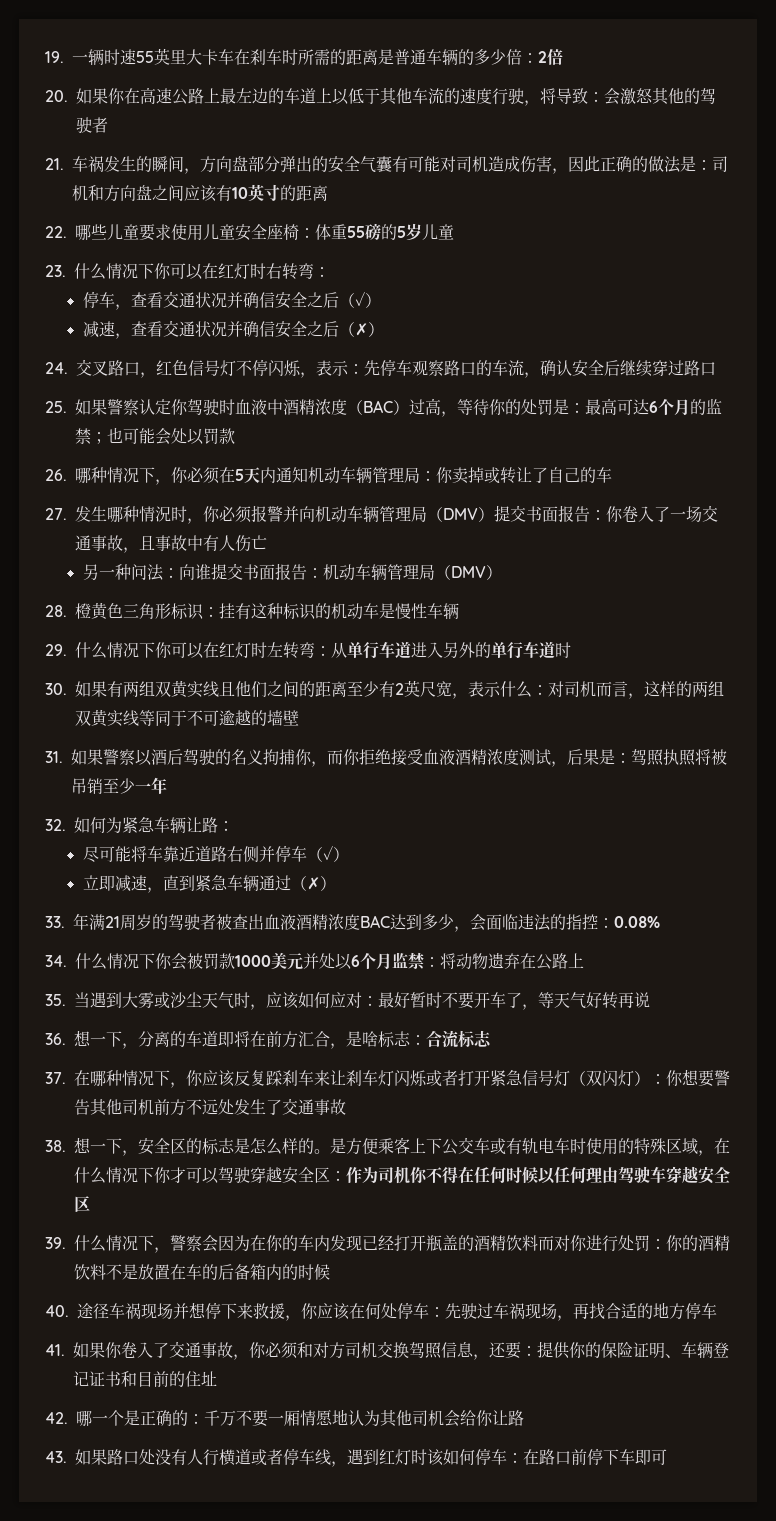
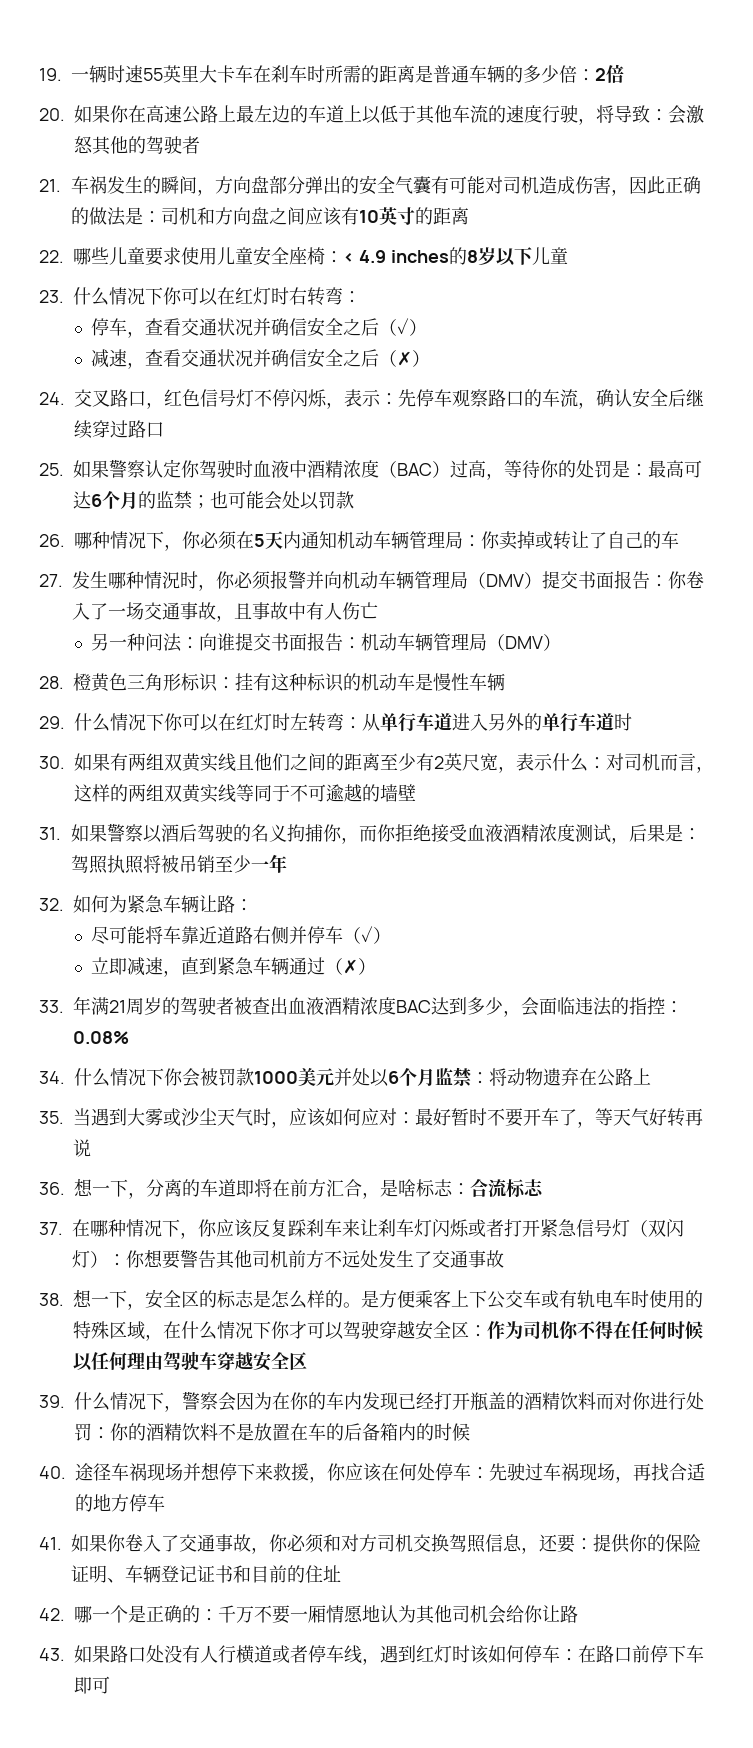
- 22.哪些儿童要求使用儿童安全座椅：体重55磅的5岁儿童
+ 22.哪些儿童要求使用儿童安全座椅：< 4.9 inches的8岁以下儿童

